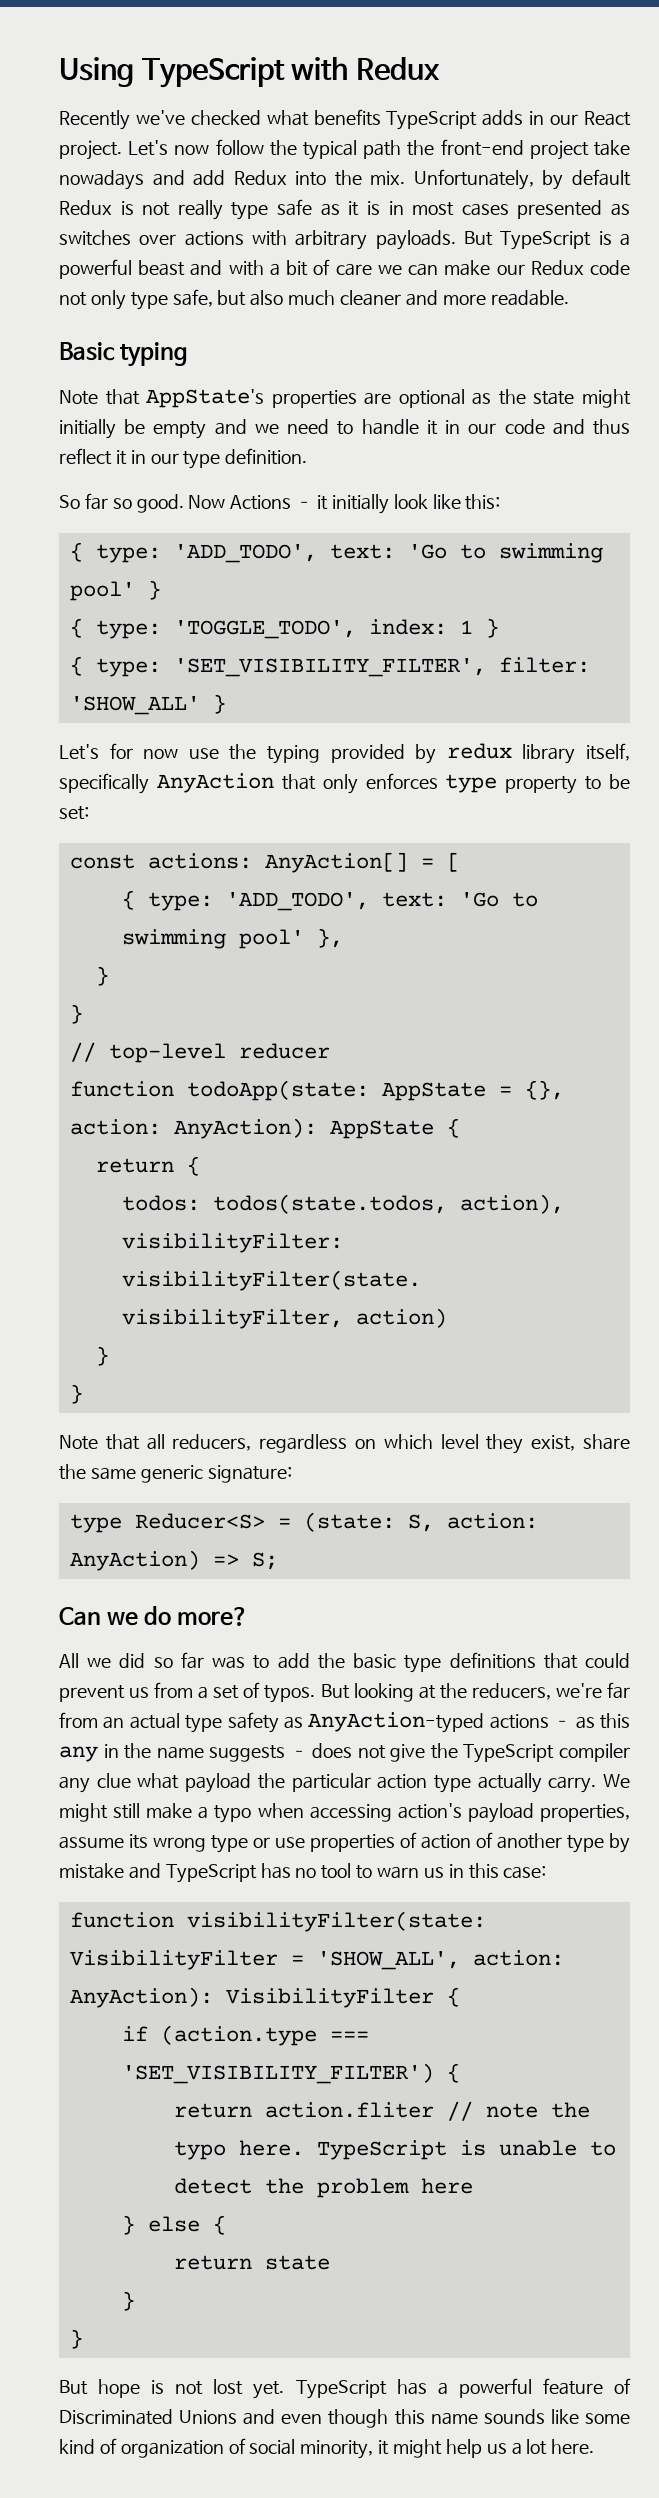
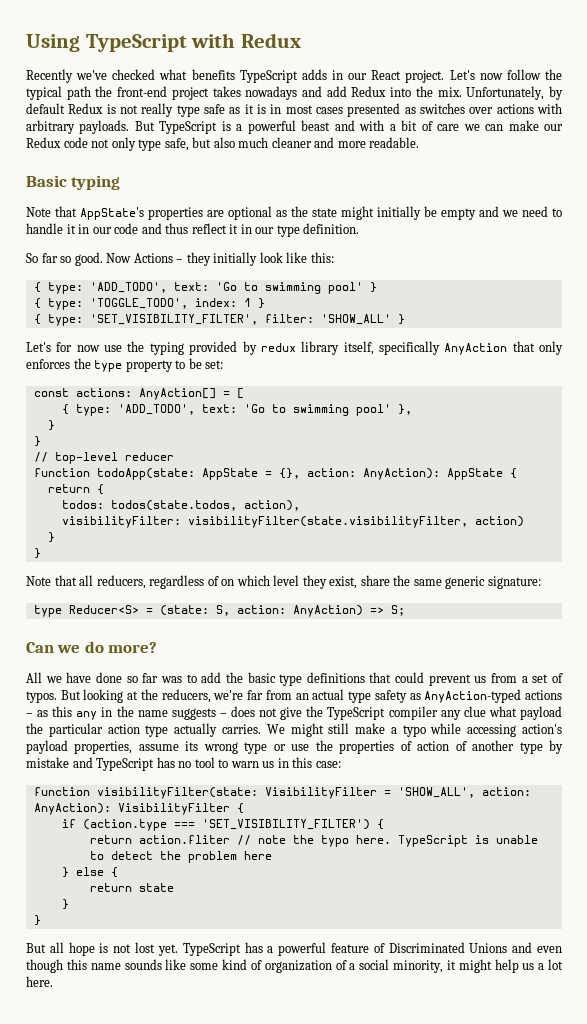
- Let's now follow the typical path the front-end project take nowadays and add Redux into the mix.
+ Let's now follow the typical path the front-end project takes nowadays and add Redux into the mix.
- Now Actions – it initially look like this:
+ Now Actions – they initially look like this:
- Let's for now use the typing provided by redux library itself, specifically AnyAction that only enforces type property to be set:
+ Let's for now use the typing provided by redux library itself, specifically AnyAction that only enforces the type property to be set:
- Note that all reducers, regardless on which level they exist, share the same generic signature:
+ Note that all reducers, regardless of on which level they exist, share the same generic signature:
- All we did so far was to add the basic type definitions that could prevent us from a set of typos.
+ All we have done so far was to add the basic type definitions that could prevent us from a set of typos.
- But looking at the reducers, we're far from an actual type safety as AnyAction-typed actions – as this any in the name suggests – does not give the TypeScript compiler any clue what payload the particular action type actually carry.
+ But looking at the reducers, we're far from an actual type safety as AnyAction-typed actions – as this any in the name suggests – does not give the TypeScript compiler any clue what payload the particular action type actually carries.
- We might still make a typo when accessing action's payload properties, assume its wrong type or use properties of action of another type by mistake and TypeScript has no tool to warn us in this case:
+ We might still make a typo while accessing action's payload properties, assume its wrong type or use the properties of action of another type by mistake and TypeScript has no tool to warn us in this case:
- But hope is not lost yet.
+ But all hope is not lost yet.
- TypeScript has a powerful feature of Discriminated Unions and even though this name sounds like some kind of organization of social minority, it might help us a lot here.
+ TypeScript has a powerful feature of Discriminated Unions and even though this name sounds like some kind of organization of a social minority, it might help us a lot here.

